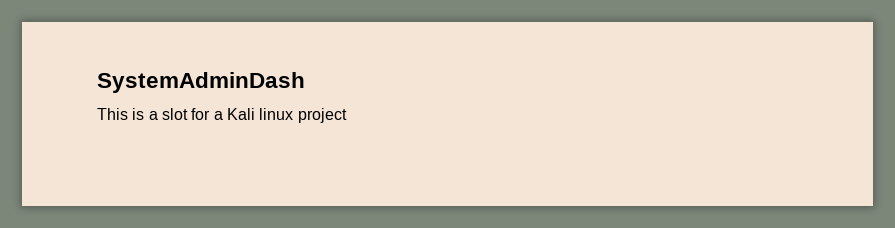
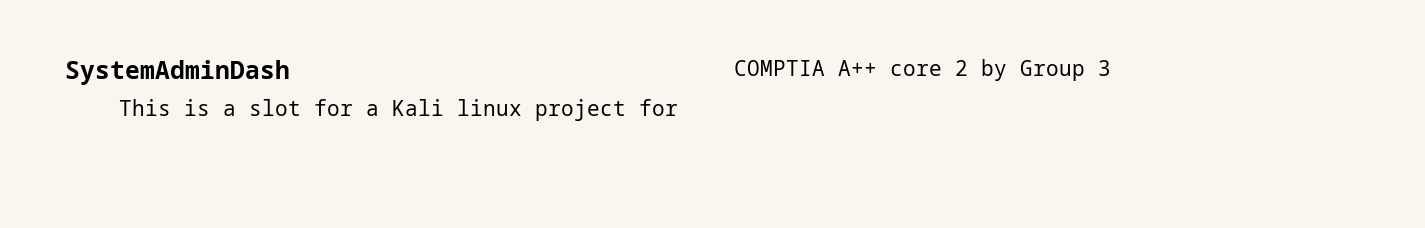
- This is a slot for a Kali linux project
+ This is a slot for a Kali linux project for COMPTIA A++ core 2 by Group 3

